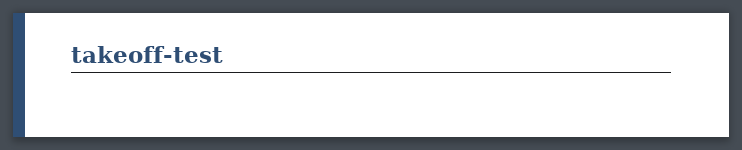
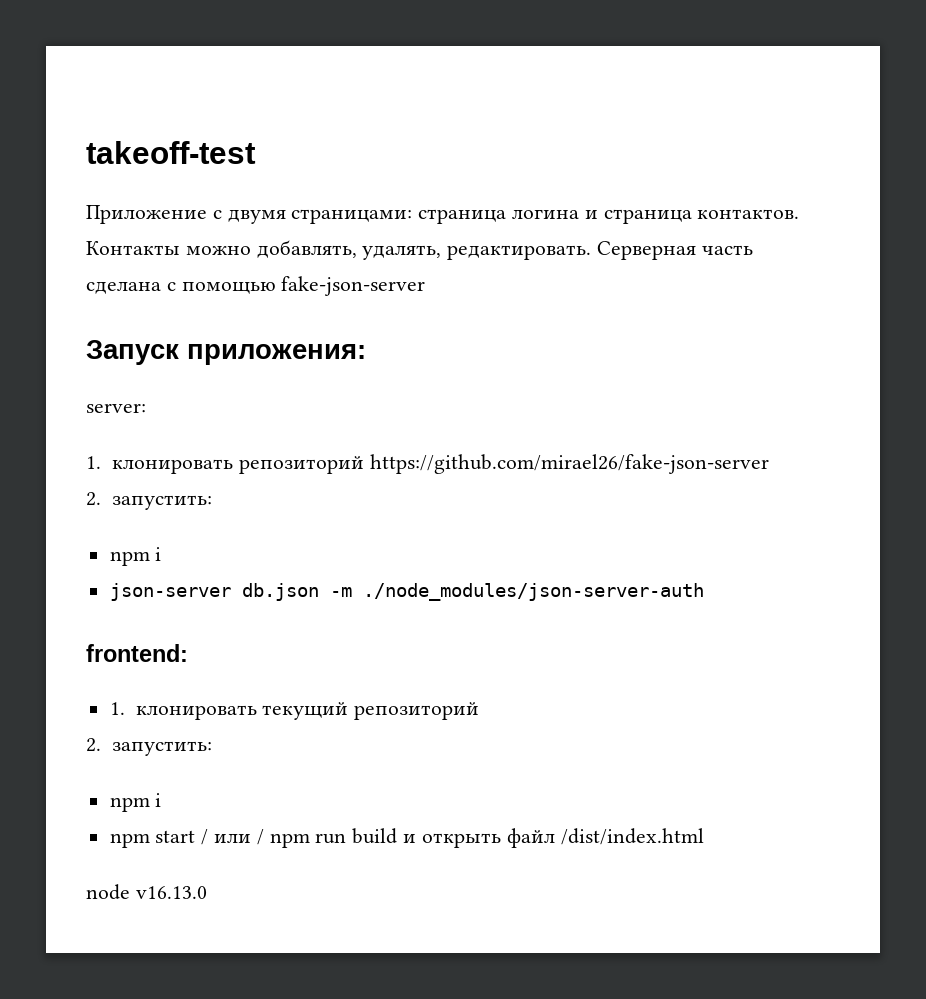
+ Приложение с двумя страницами: страница логина и страница контактов. Контакты можно добавлять, удалять, редактировать. Серверная часть сделана с помощью fake-json-server
+ Запуск приложения:
+ server:
+ 1. клонировать репозиторий https://github.com/mirael26/fake-json-server
+ 2. запустить:
+ npm i
+ json-server db.json -m ./node_modules/json-server-auth
+ frontend:
+ 1. клонировать текущий репозиторий
+ 2. запустить:
+ npm i
+ npm start / или / npm run build и открыть файл /dist/index.html
+ node v16.13.0

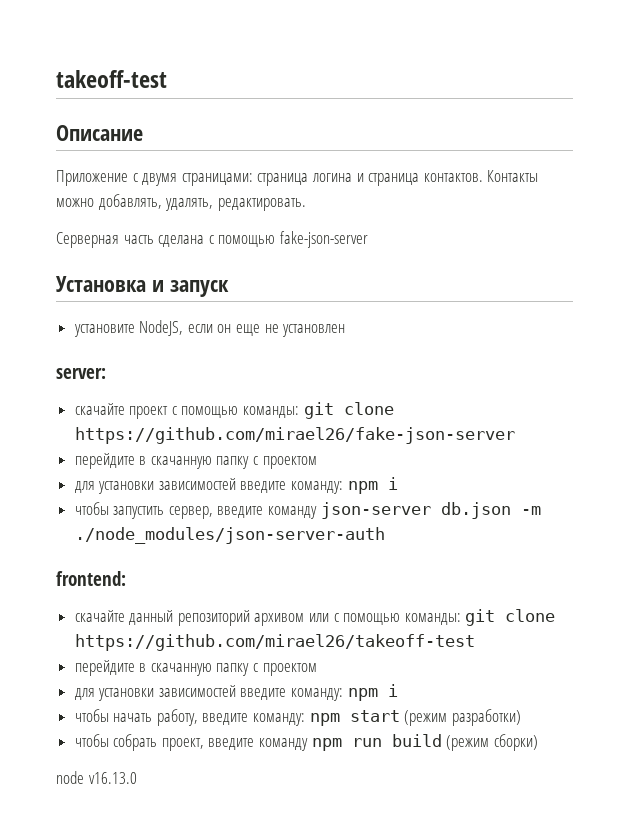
+ Описание
- Контакты можно добавлять, удалять, редактировать. Серверная часть сделана с помощью fake-json-server
+ Контакты можно добавлять, удалять, редактировать.
+ Серверная часть сделана с помощью fake-json-server
- Запуск приложения:
+ Установка и запуск
+ установите NodeJS, если он еще не установлен
  server:
- 1. клонировать репозиторий https://github.com/mirael26/fake-json-server
- 2. запустить:
- npm i
- json-server db.json -m ./node_modules/json-server-auth
+ скачайте проект с помощью команды: git clone https://github.com/mirael26/fake-json-server
+ перейдите в скачанную папку с проектом
+ для установки зависимостей введите команду: npm i
+ чтобы запустить сервер, введите команду json-server db.json -m ./node_modules/json-server-auth
- 1. клонировать текущий репозиторий
- 2. запустить:
- npm i
- npm start / или / npm run build и открыть файл /dist/index.html
+ скачайте данный репозиторий архивом или с помощью команды: git clone https://github.com/mirael26/takeoff-test
+ перейдите в скачанную папку с проектом
+ для установки зависимостей введите команду: npm i
+ чтобы начать работу, введите команду: npm start (режим разработки)
+ чтобы собрать проект, введите команду npm run build (режим сборки)

